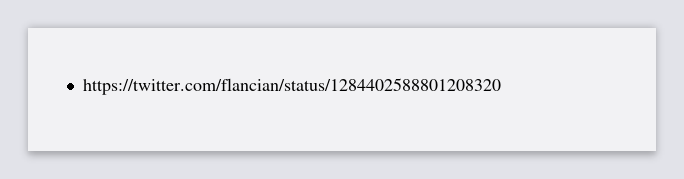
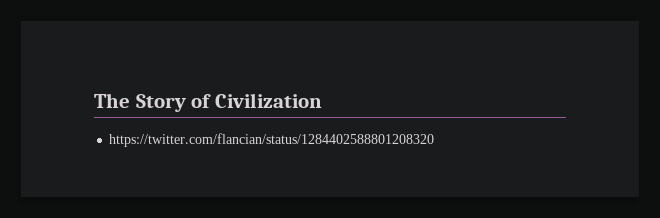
+ The Story of Civilization

